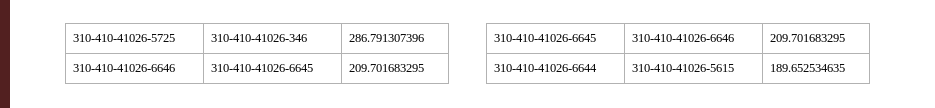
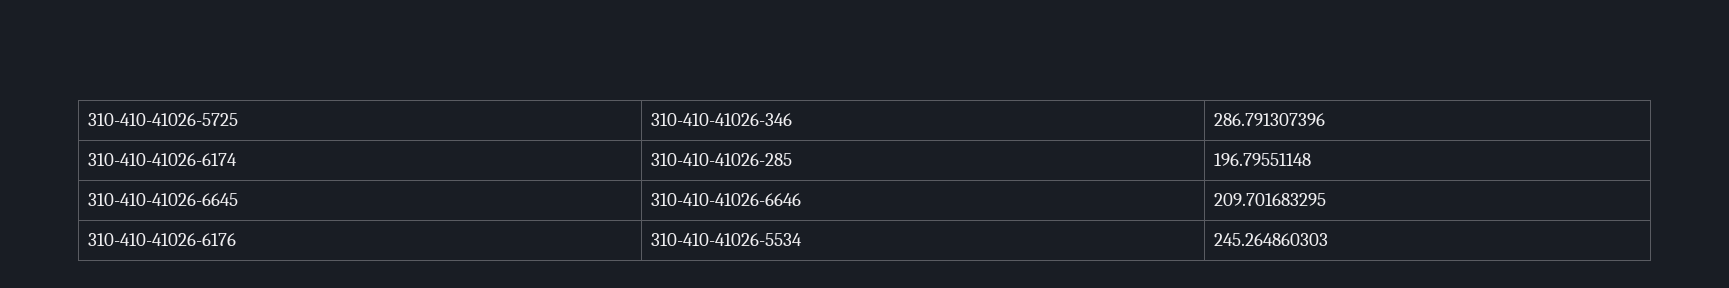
- 310-410-41026-6646 | 310-410-41026-6645 | 209.701683295
+ 310-410-41026-6174 | 310-410-41026-285 | 196.79551148
- 310-410-41026-6644 | 310-410-41026-5615 | 189.652534635
+ 310-410-41026-6176 | 310-410-41026-5534 | 245.264860303

